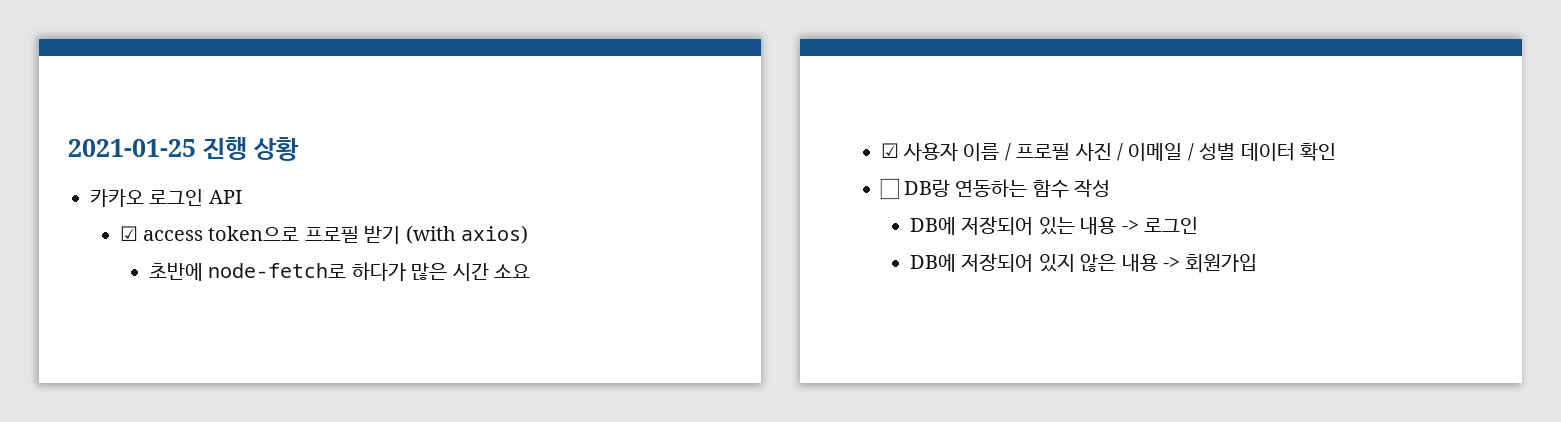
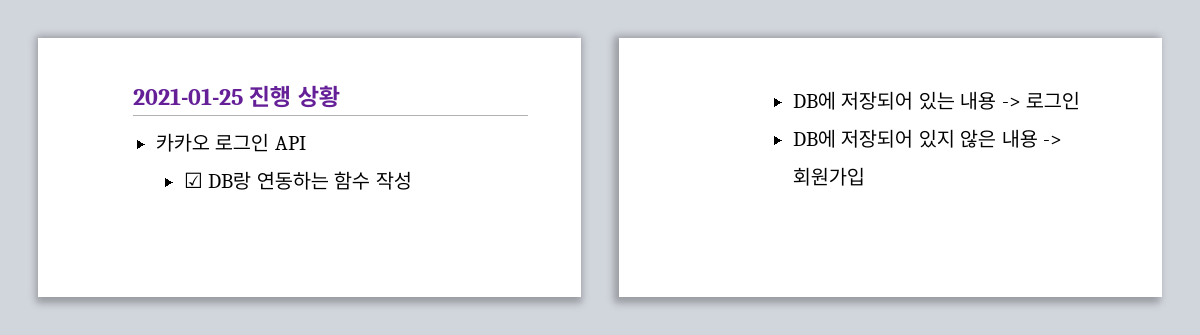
- ☑ access token으로 프로필 받기 (with axios)
- 초반에 node-fetch로 하다가 많은 시간 소요
- ☑ 사용자 이름 / 프로필 사진 / 이메일 / 성별 데이터 확인
- ☐ DB랑 연동하는 함수 작성
+ ☑ DB랑 연동하는 함수 작성

